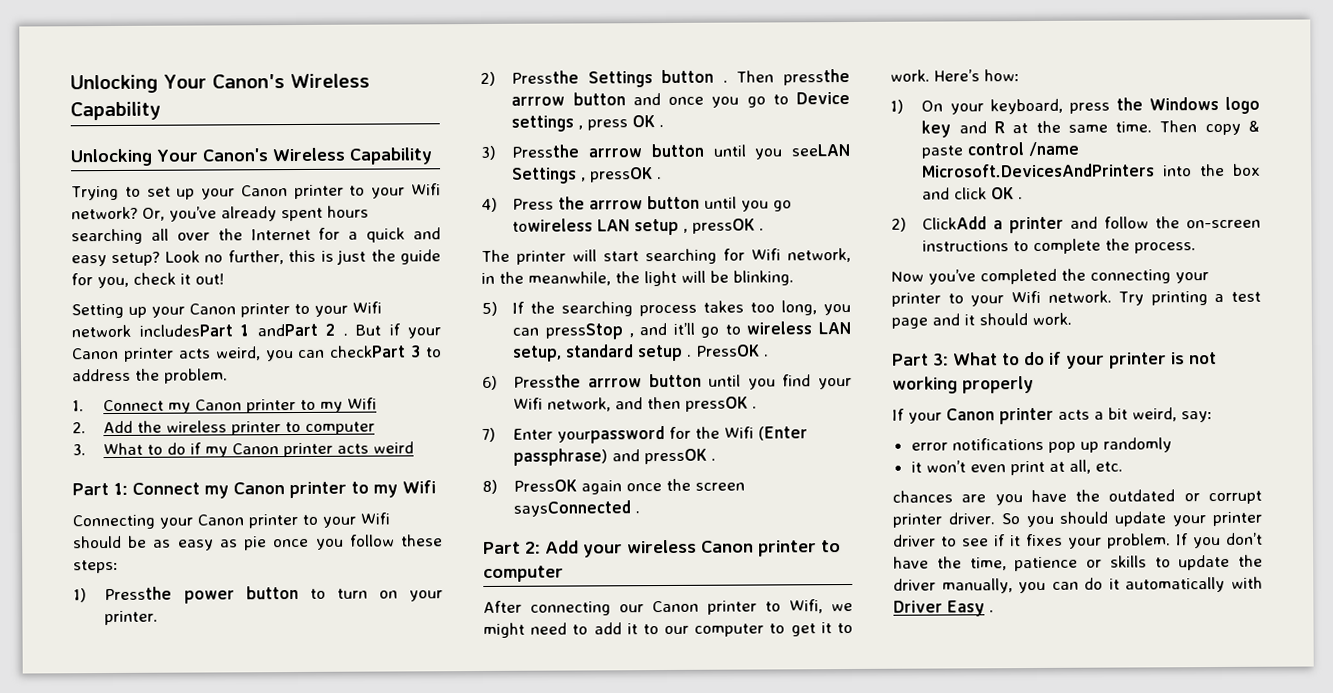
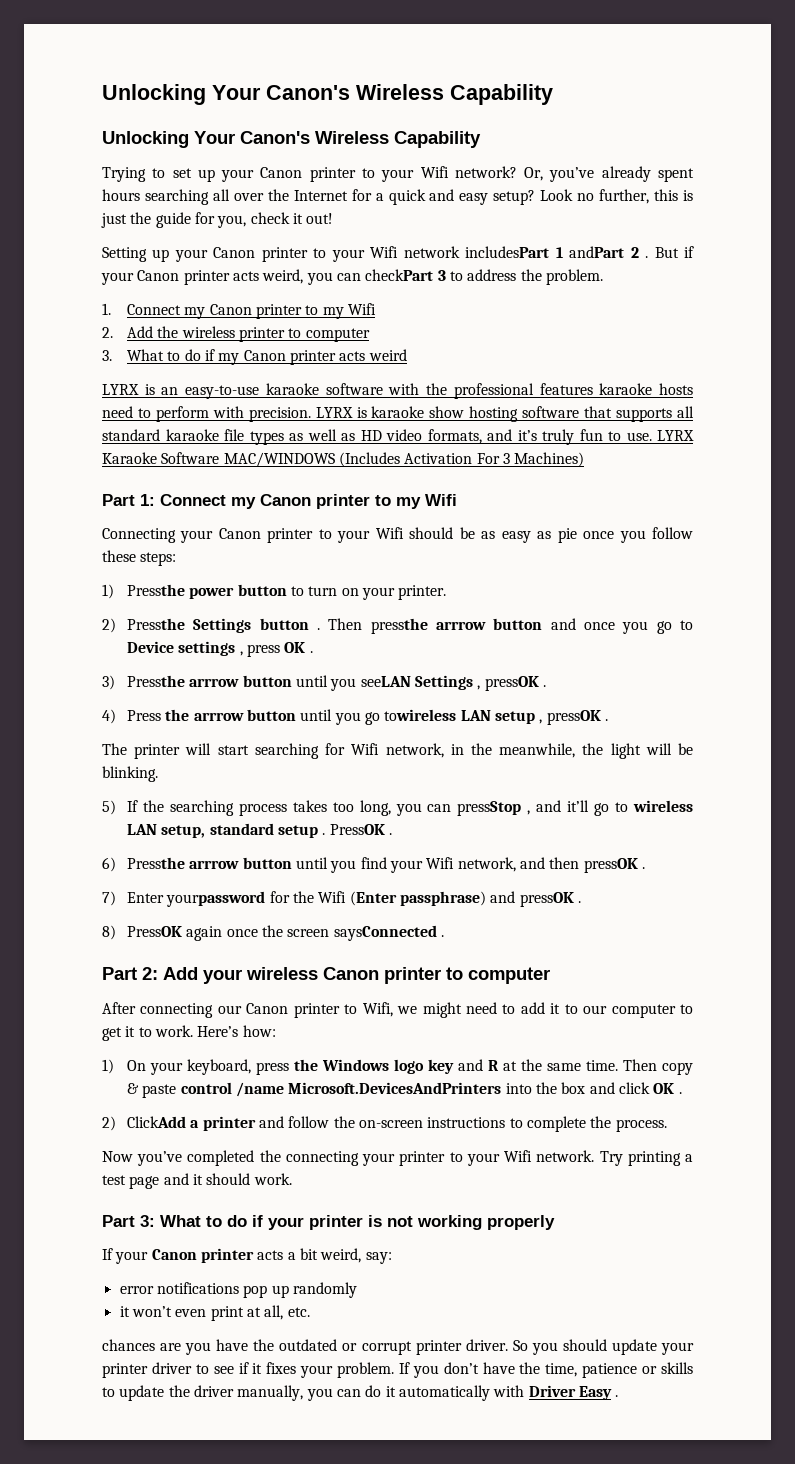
+ LYRX is an easy-to-use karaoke software with the professional features karaoke hosts need to perform with precision. LYRX is karaoke show hosting software that supports all standard karaoke file types as well as HD video formats, and it’s truly fun to use. LYRX Karaoke Software MAC/WINDOWS (Includes Activation For 3 Machines)

